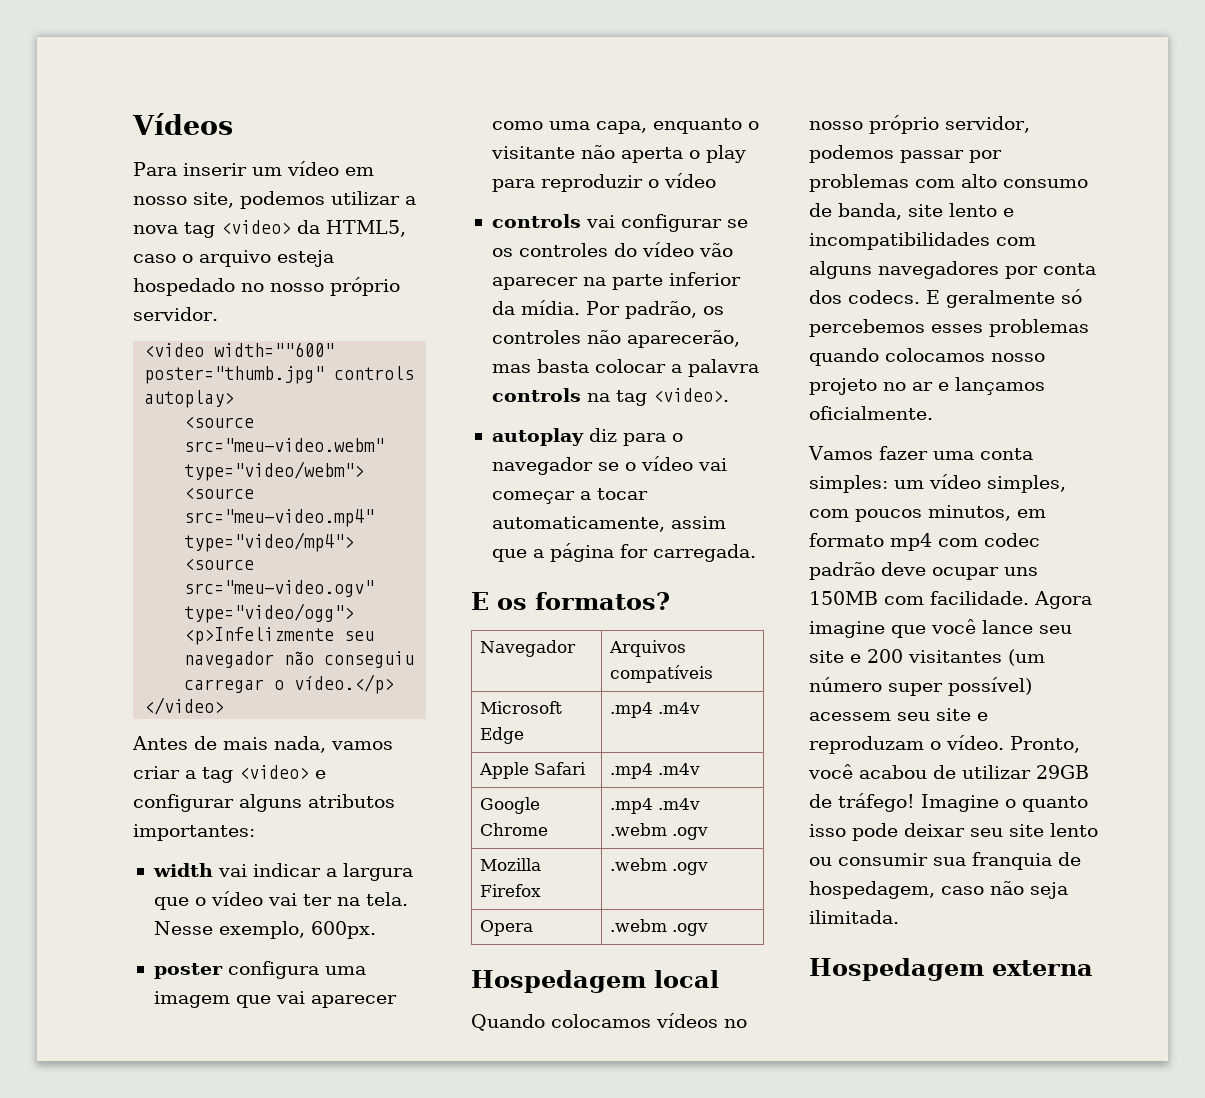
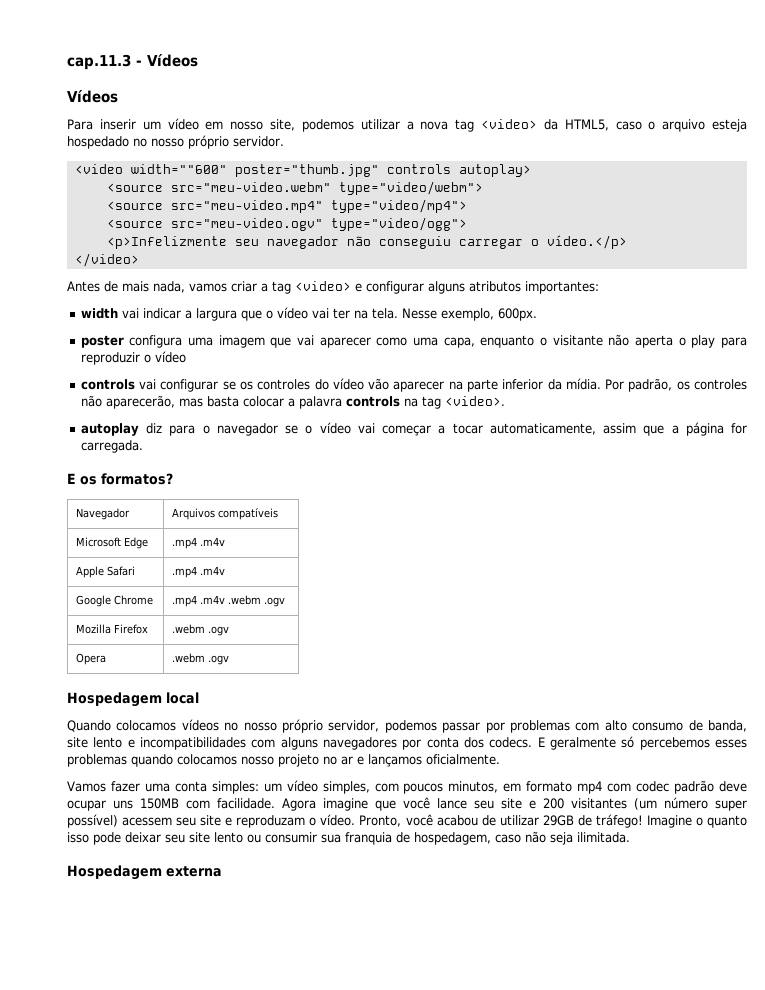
+ cap.11.3 - Vídeos

